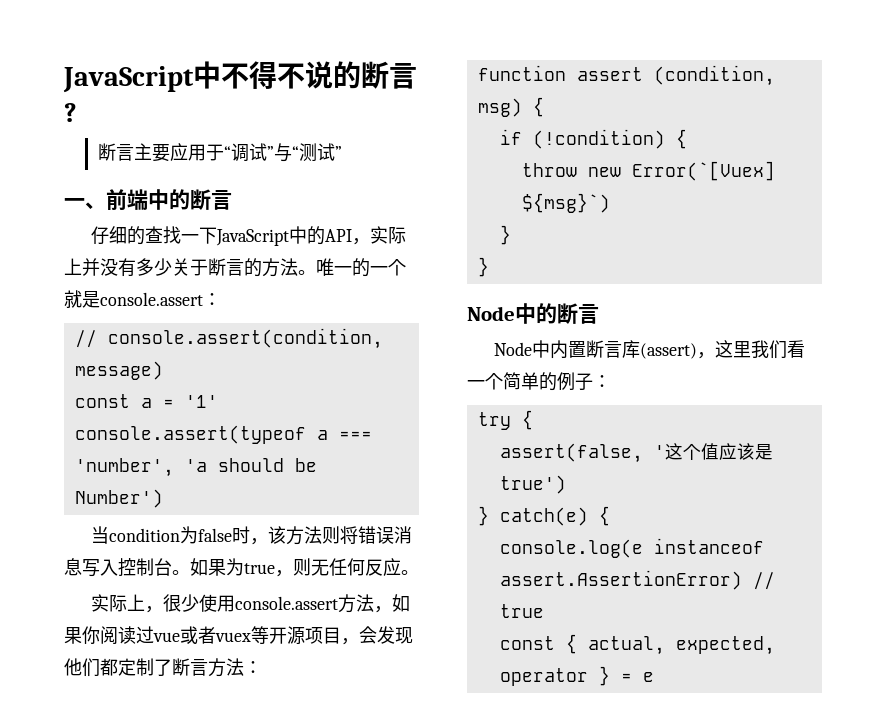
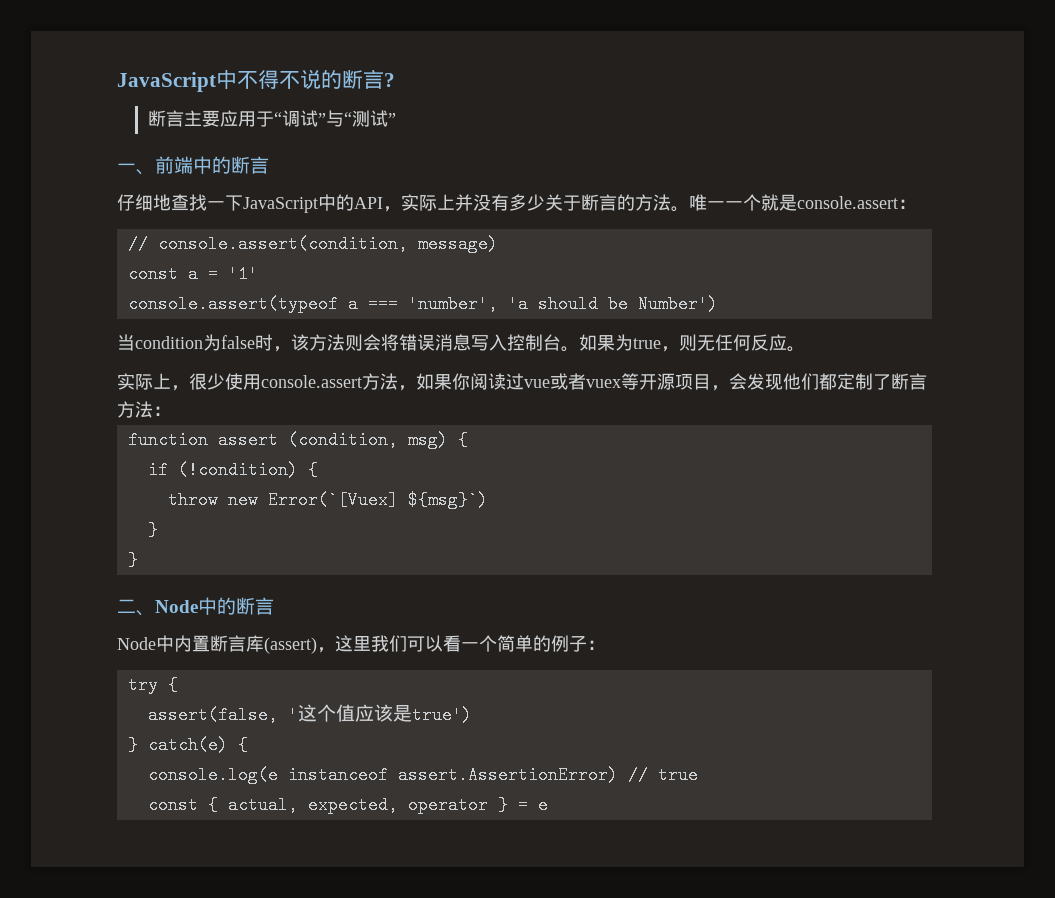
- 仔细的查找一下JavaScript中的API，实际上并没有多少关于断言的方法。
+ 仔细地查找一下JavaScript中的API，实际上并没有多少关于断言的方法。
- 唯一的一个就是console.assert：
+ 唯一一个就是console.assert：
- 当condition为false时，该方法则将错误消息写入控制台。
+ 当condition为false时，该方法则会将错误消息写入控制台。
- Node中的断言
+ 二、Node中的断言
- Node中内置断言库(assert)，这里我们看一个简单的例子：
+ Node中内置断言库(assert)，这里我们可以看一个简单的例子：

